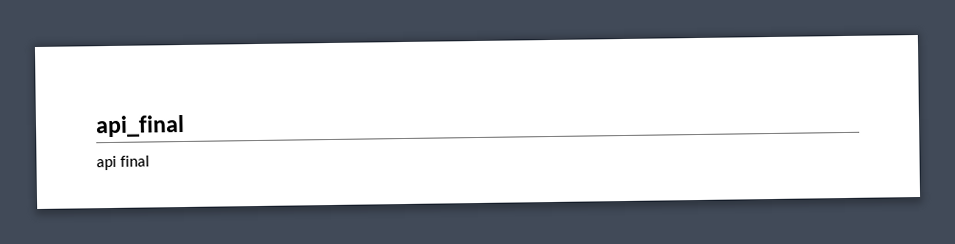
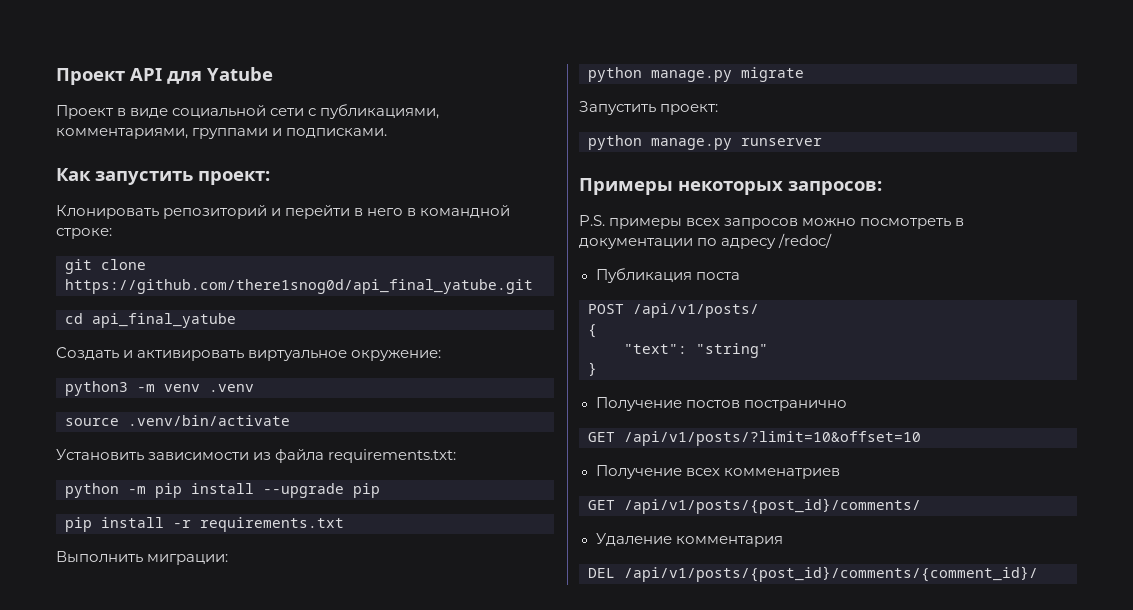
- api_final
- api final
+ Проект API для Yatube
+ Проект в виде социальной сети с публикациями, комментариями, группами и подписками.
+ Как запустить проект:
+ Клонировать репозиторий и перейти в него в командной строке:
+ git clone https://github.com/there1snog0d/api_final_yatube.git
+ cd api_final_yatube
+ Cоздать и активировать виртуальное окружение:
+ python3 -m venv .venv
+ source .venv/bin/activate
+ Установить зависимости из файла requirements.txt:
+ python -m pip install --upgrade pip
+ pip install -r requirements.txt
+ Выполнить миграции:
+ python manage.py migrate
+ Запустить проект:
+ python manage.py runserver
+ Примеры некоторых запросов:
+ P.S. примеры всех запросов можно посмотреть в документации по адресу /redoc/
+ Публикация поста
+ POST /api/v1/posts/
+ {
+ "text": "string"
+ }
+ Получение постов постранично
+ GET /api/v1/posts/?limit=10&offset=10
+ Получение всех комменатриев
+ GET /api/v1/posts/{post_id}/comments/
+ Удаление комментария
+ DEL /api/v1/posts/{post_id}/comments/{comment_id}/

